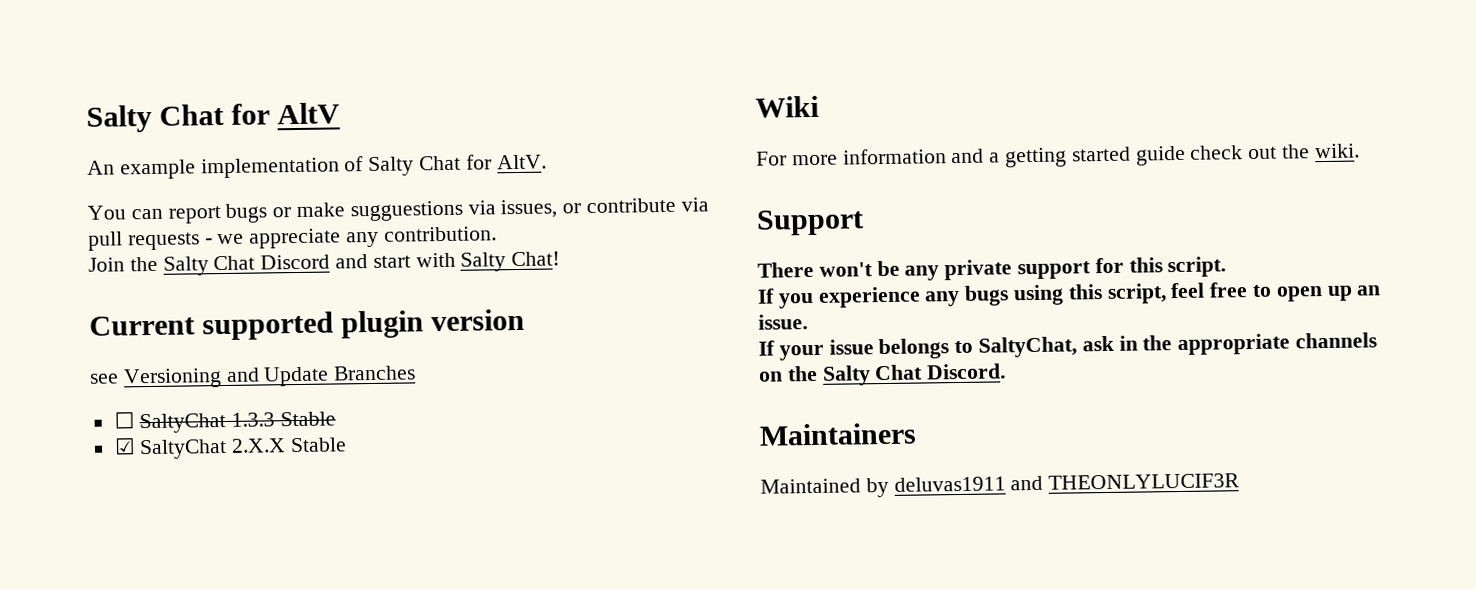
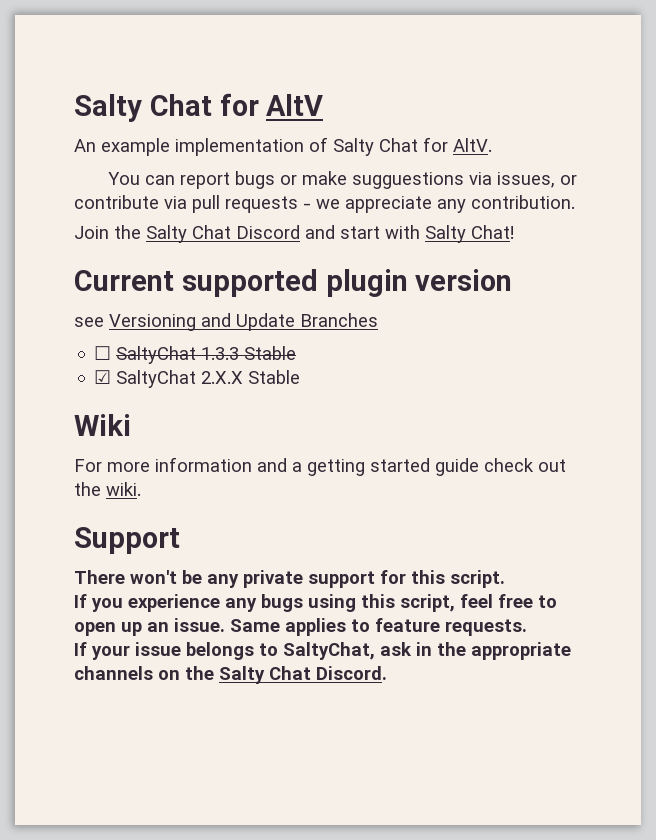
+ Same applies to feature requests.
- Maintainers
- Maintained by deluvas1911 and THEONLYLUCIF3R

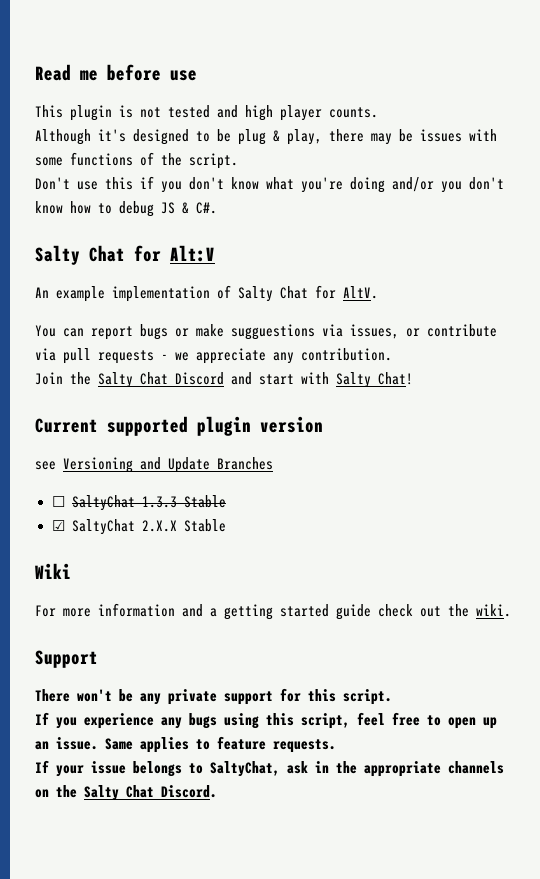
- Salty Chat for AltV
+ Read me before use
+ This plugin is not tested and high player counts.
+ Although it's designed to be plug & play, there may be issues with some functions of the script.
+ Don't use this if you don't know what you're doing and/or you don't know how to debug JS & C#.
+ Salty Chat for Alt:V

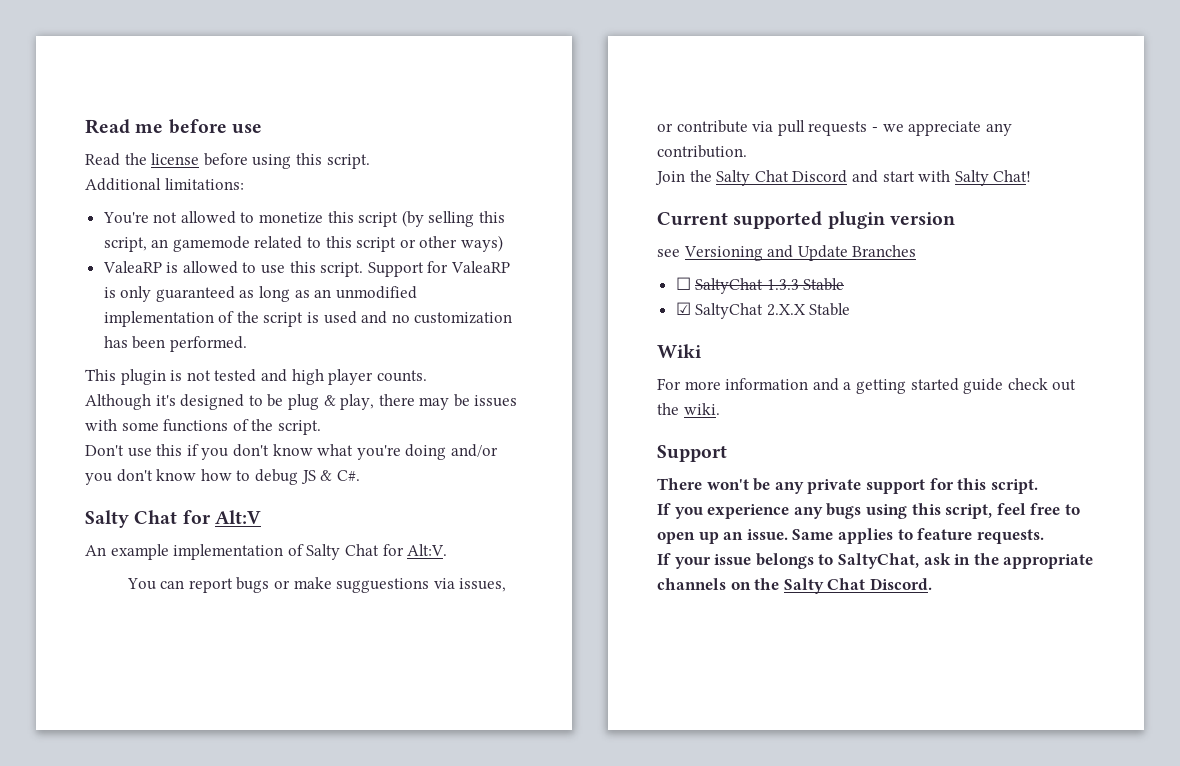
+ Read the license before using this script.
+ Additional limitations:
+ You're not allowed to monetize this script (by selling this script, an gamemode related to this script or other ways)
+ ValeaRP is allowed to use this script. Support for ValeaRP is only guaranteed as long as an unmodified implementation of the script is used and no customization has been performed.
- An example implementation of Salty Chat for AltV.
+ An example implementation of Salty Chat for Alt:V.

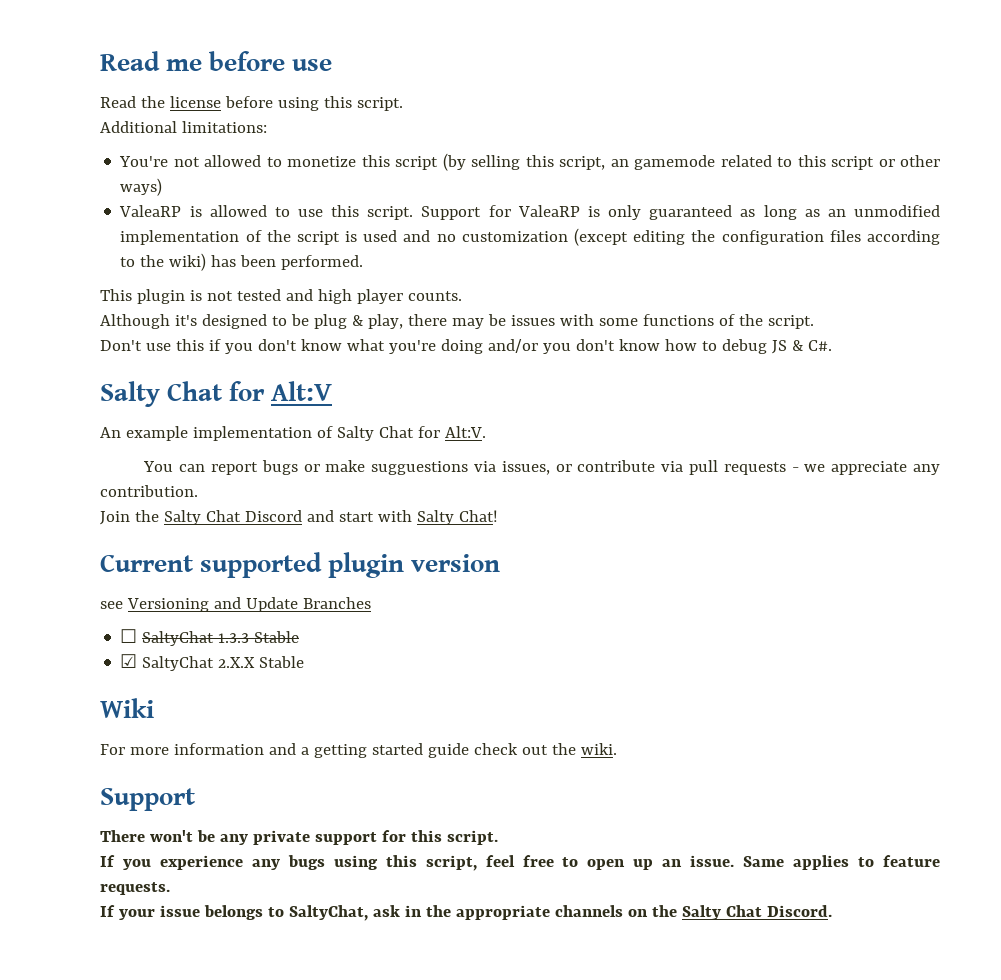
- Support for ValeaRP is only guaranteed as long as an unmodified implementation of the script is used and no customization has been performed.
+ Support for ValeaRP is only guaranteed as long as an unmodified implementation of the script is used and no customization (except editing the configuration files according to the wiki) has been performed.

